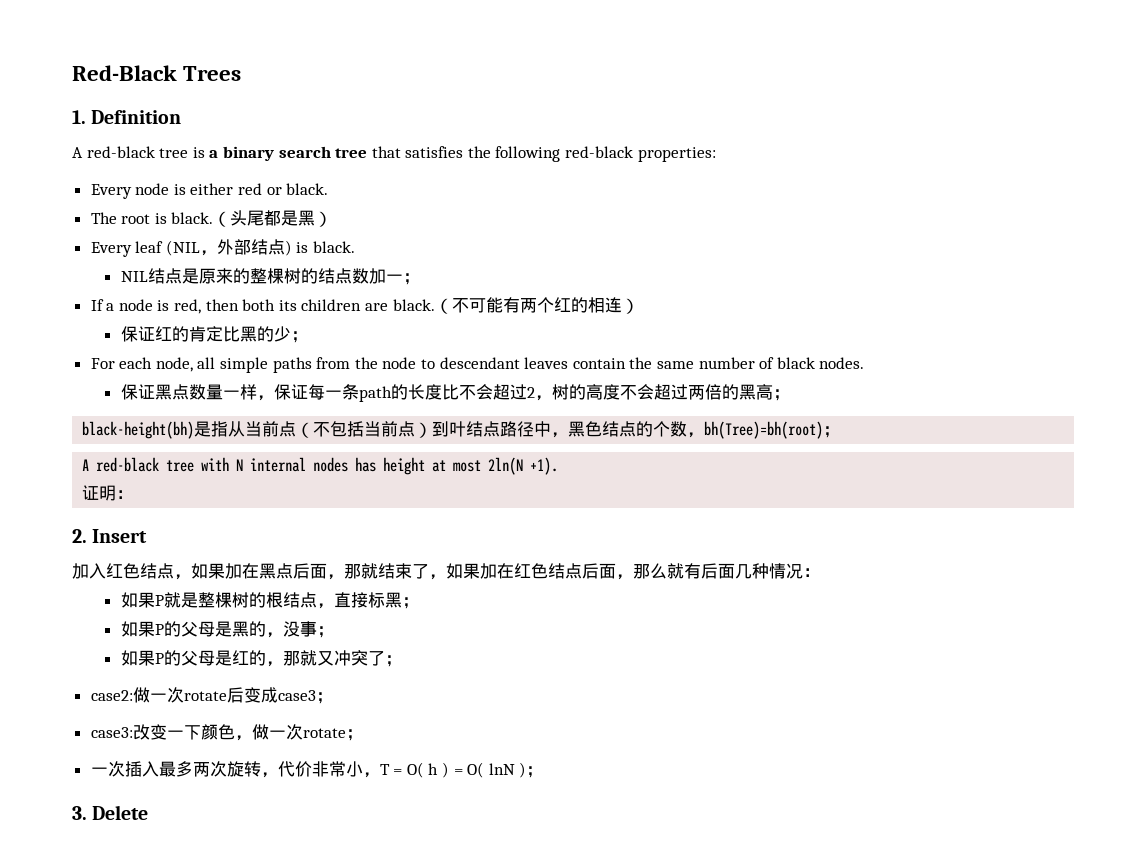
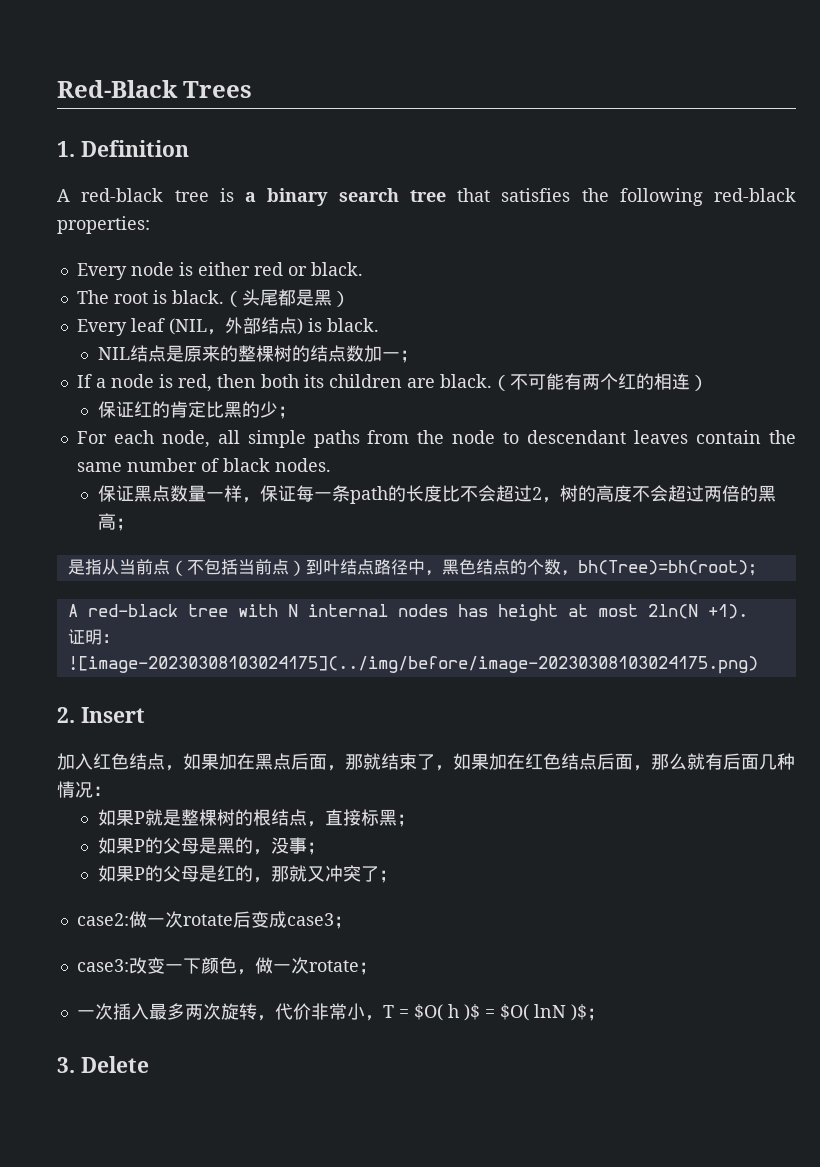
- black-height(bh)是指从当前点（不包括当前点）到叶结点路径中，黑色结点的个数，bh(Tree)=bh(root)；
+ 是指从当前点（不包括当前点）到叶结点路径中，黑色结点的个数，bh(Tree)=bh(root)；
- 证明：
+ 证明：![image-20230308103024175](../img/before/image-20230308103024175.png)
- 一次插入最多两次旋转，代价非常小，T = O( h ) = O( lnN )；
+ 一次插入最多两次旋转，代价非常小，T = $O( h )$ = $O( lnN )$；

